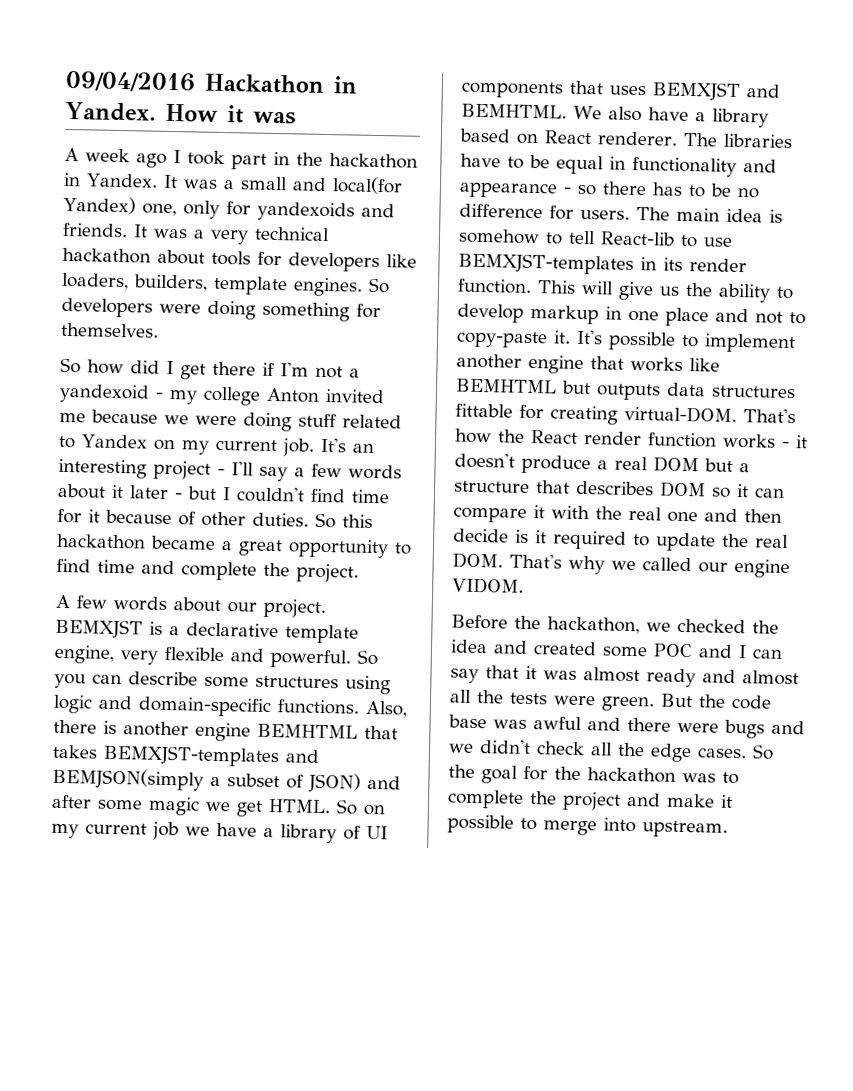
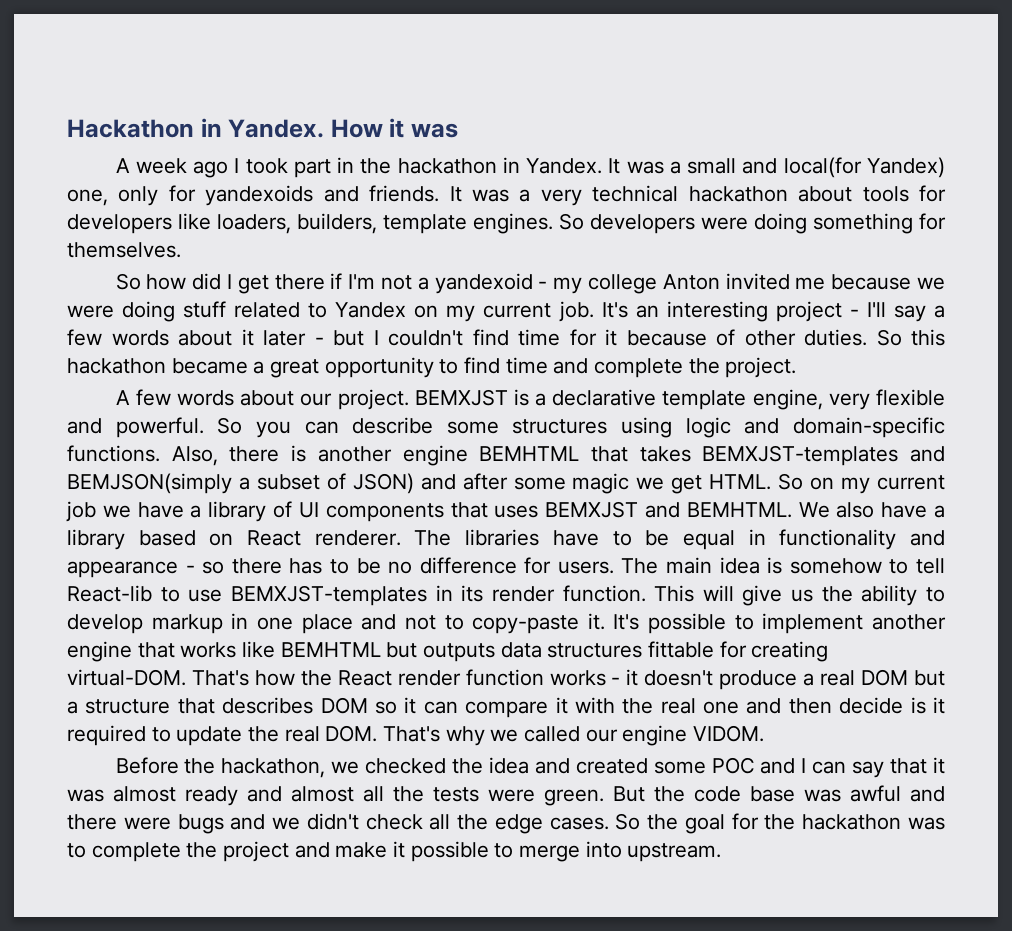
- 09/04/2016 Hackathon in Yandex.
+ Hackathon in Yandex.

